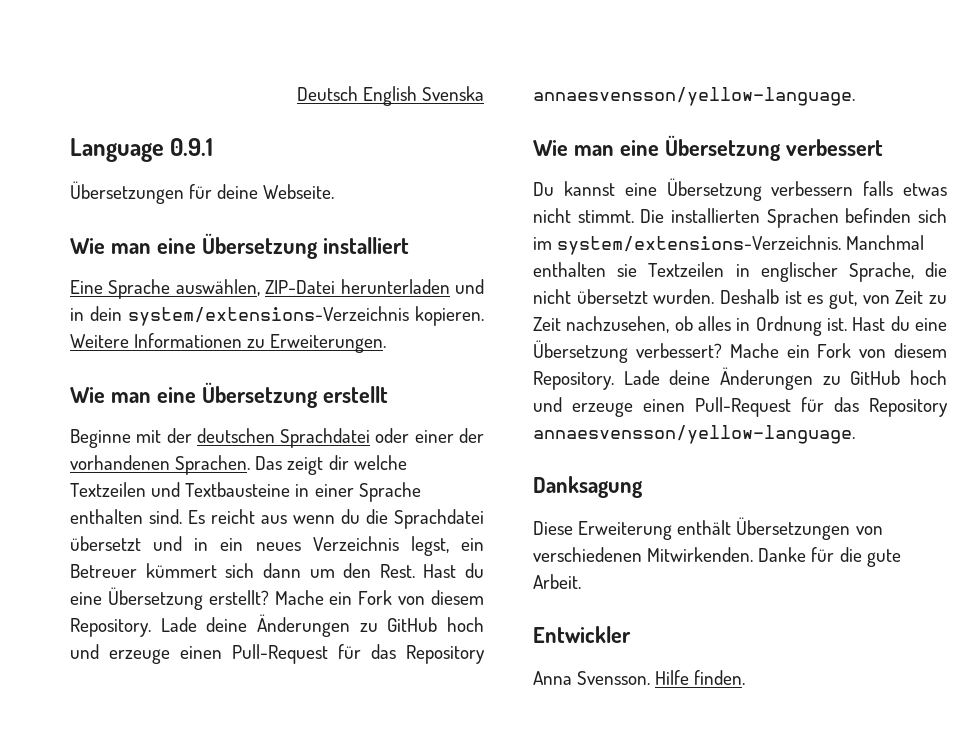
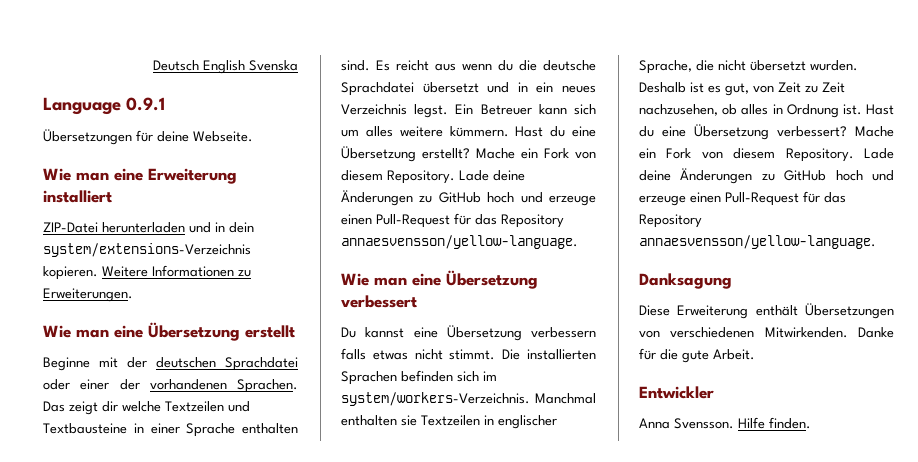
- Wie man eine Übersetzung installiert
+ Wie man eine Erweiterung installiert
- Eine Sprache auswählen, ZIP-Datei herunterladen und in dein system/extensions-Verzeichnis kopieren.
+ ZIP-Datei herunterladen und in dein system/extensions-Verzeichnis kopieren.
- Es reicht aus wenn du die Sprachdatei übersetzt und in ein neues Verzeichnis legst, ein Betreuer kümmert sich dann um den Rest.
+ Es reicht aus wenn du die deutsche Sprachdatei übersetzt und in ein neues Verzeichnis legst. Ein Betreuer kann sich um alles weitere kümmern.
- Die installierten Sprachen befinden sich im system/extensions-Verzeichnis.
+ Die installierten Sprachen befinden sich im system/workers-Verzeichnis.

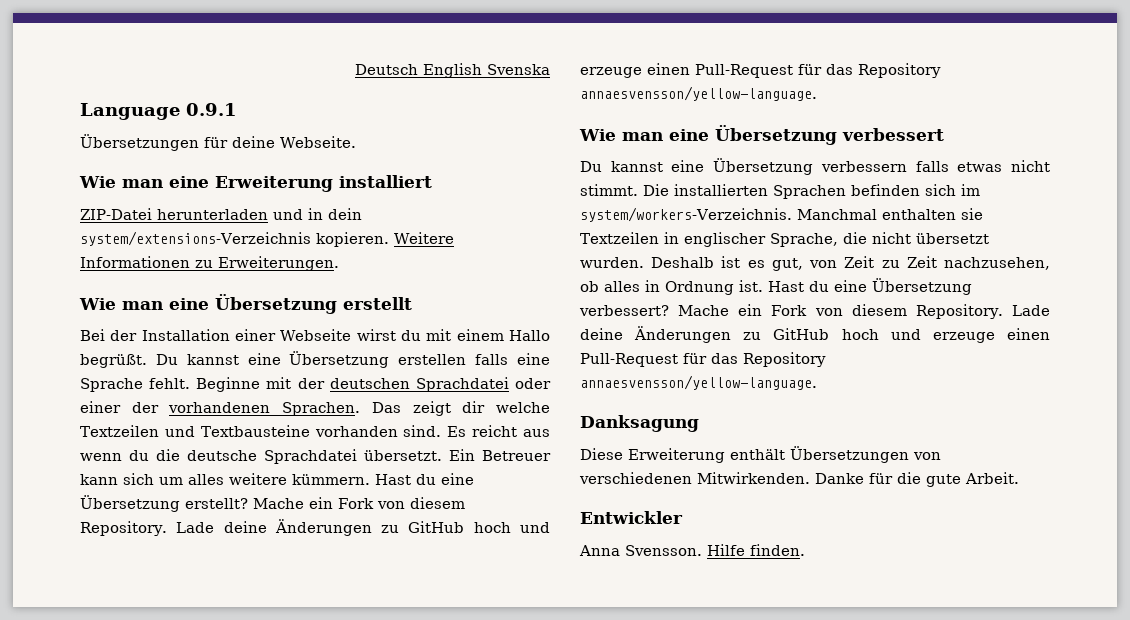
+ Bei der Installation einer Webseite wirst du mit einem Hallo begrüßt. Du kannst eine Übersetzung erstellen falls eine Sprache fehlt.
- Das zeigt dir welche Textzeilen und Textbausteine in einer Sprache enthalten sind.
+ Das zeigt dir welche Textzeilen und Textbausteine vorhanden sind.
- Es reicht aus wenn du die deutsche Sprachdatei übersetzt und in ein neues Verzeichnis legst.
+ Es reicht aus wenn du die deutsche Sprachdatei übersetzt.

